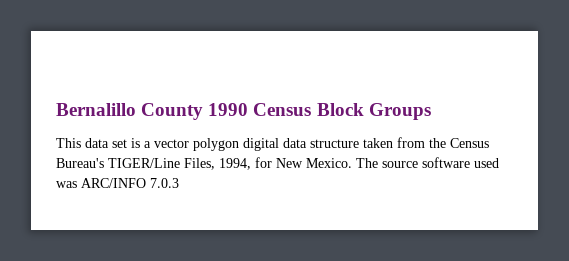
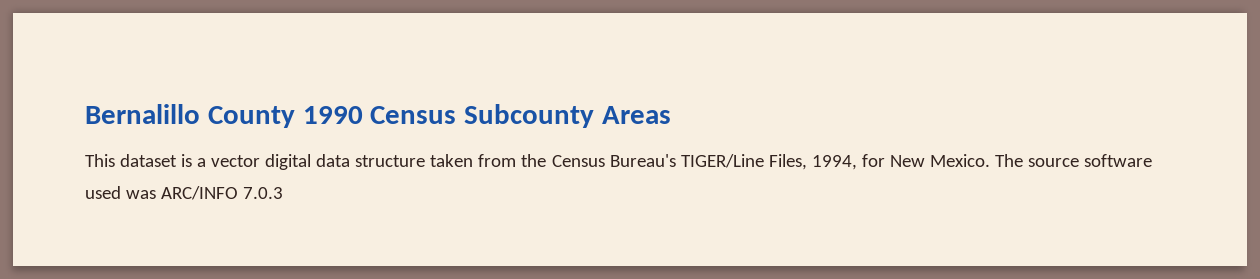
- Bernalillo County 1990 Census Block Groups
+ Bernalillo County 1990 Census Subcounty Areas
- This data set is a vector polygon digital data structure taken from the Census Bureau's TIGER/Line Files, 1994, for New Mexico.
+ This dataset is a vector digital data structure taken from the Census Bureau's TIGER/Line Files, 1994, for New Mexico.

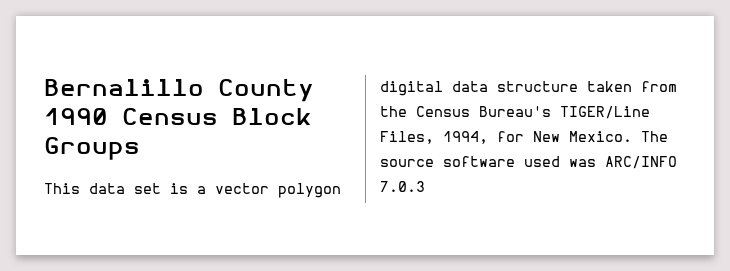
- Bernalillo County 1990 Census Subcounty Areas
+ Bernalillo County 1990 Census Block Groups
- This dataset is a vector digital data structure taken from the Census Bureau's TIGER/Line Files, 1994, for New Mexico.
+ This data set is a vector polygon digital data structure taken from the Census Bureau's TIGER/Line Files, 1994, for New Mexico.

